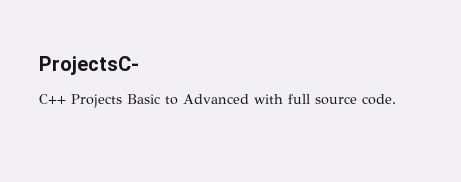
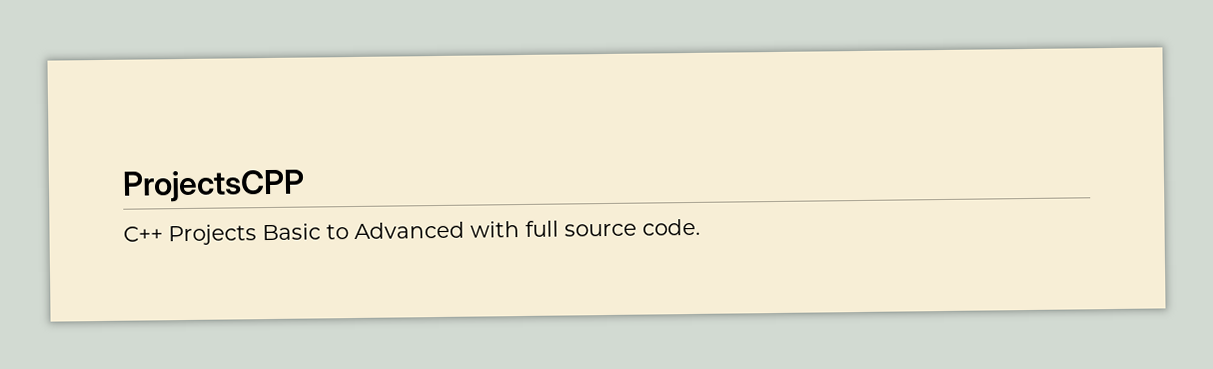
- ProjectsC-
+ ProjectsCPP

